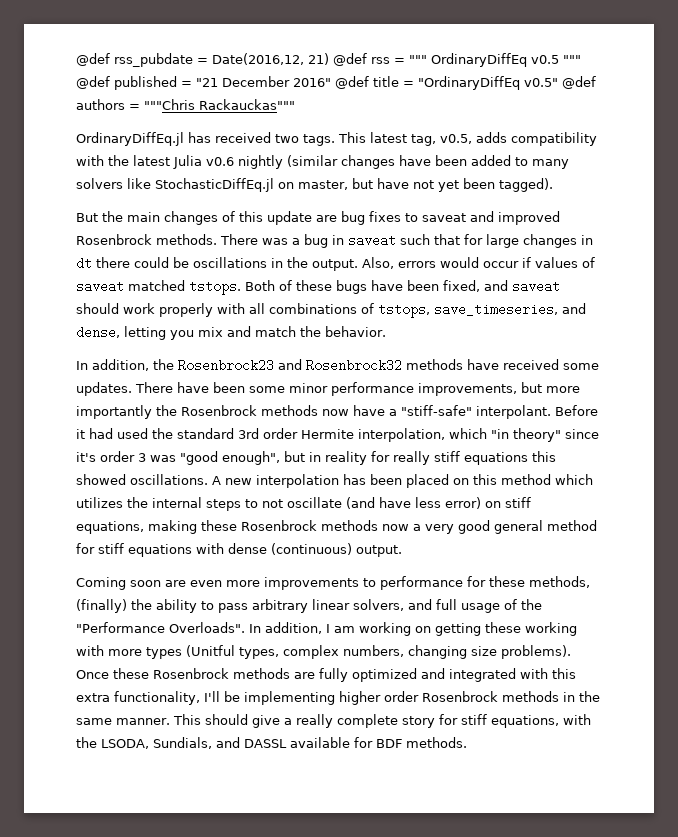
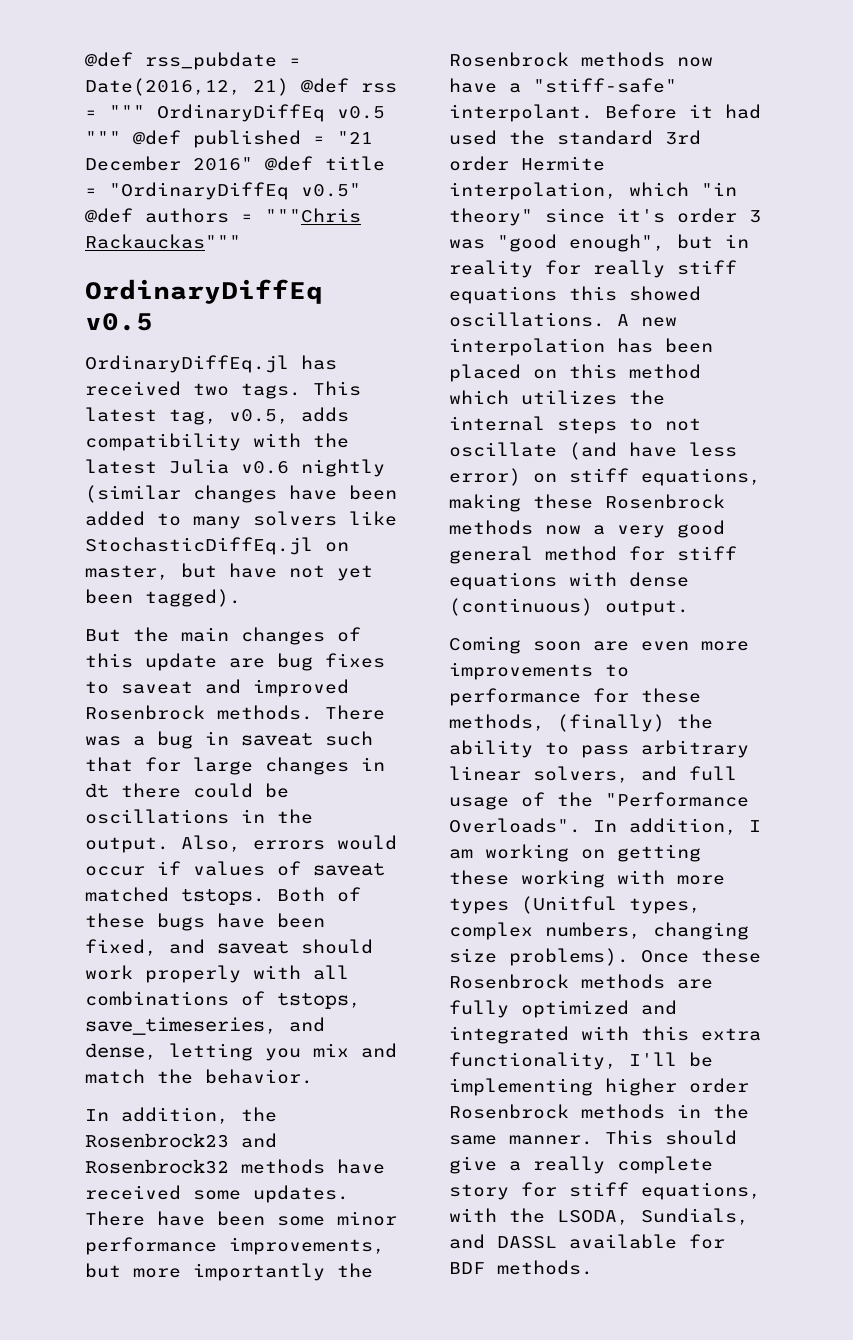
  @def rss_pubdate = Date(2016,12, 21) @def rss = """ OrdinaryDiffEq v0.5 """ @def published = "21 December 2016" @def title = "OrdinaryDiffEq v0.5" @def authors = """Chris Rackauckas"""
+ OrdinaryDiffEq v0.5

